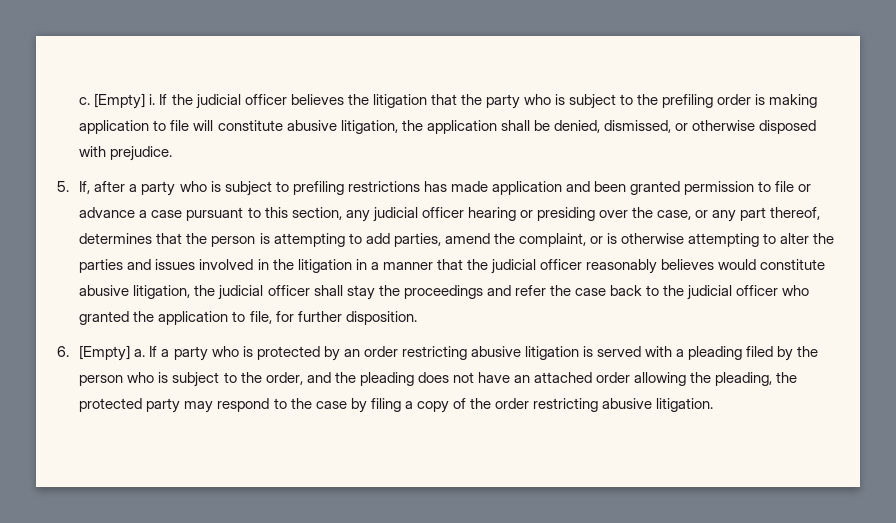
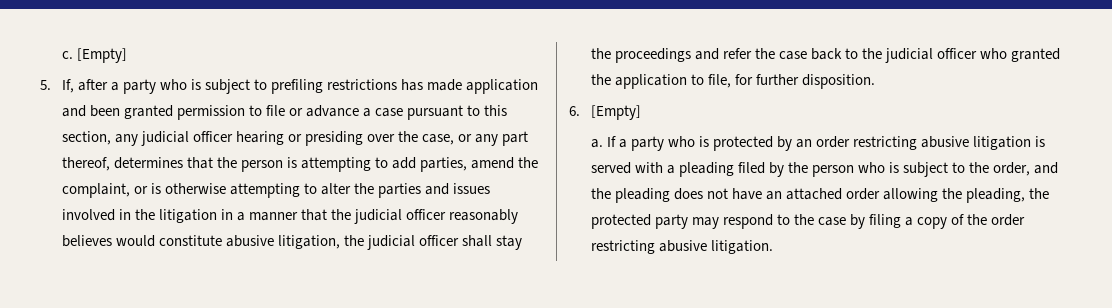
- c. [Empty] i. If the judicial officer believes the litigation that the party who is subject to the prefiling order is making application to file will constitute abusive litigation, the application shall be denied, dismissed, or otherwise disposed with prejudice.
+ c. [Empty]
- 6. [Empty] a.
+ 6. [Empty]
+ a.

